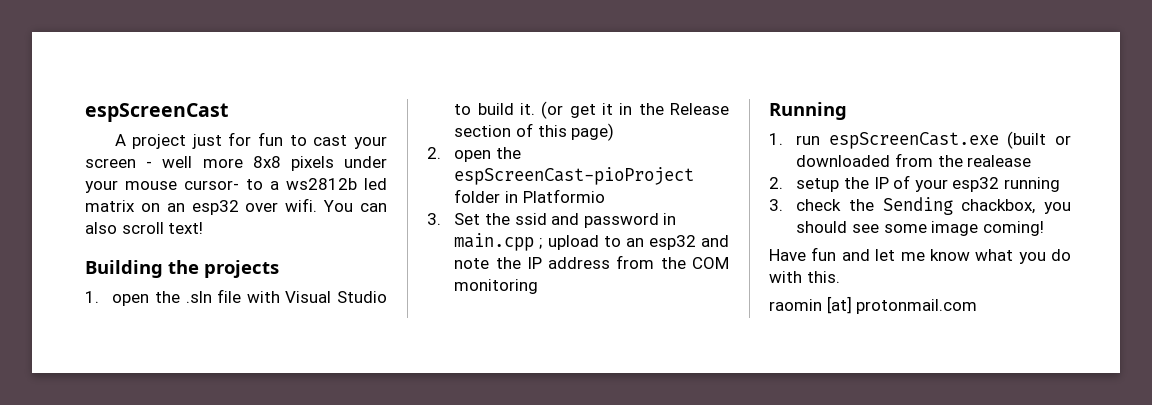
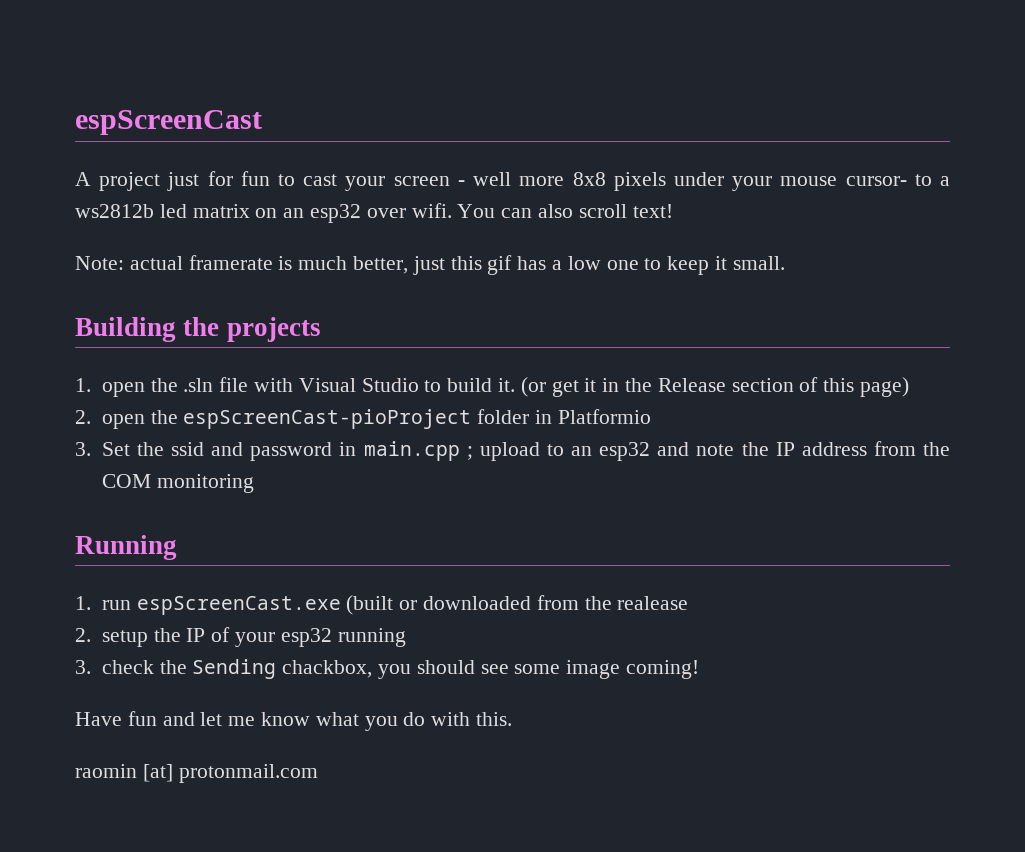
+ Note: actual framerate is much better, just this gif has a low one to keep it small.

